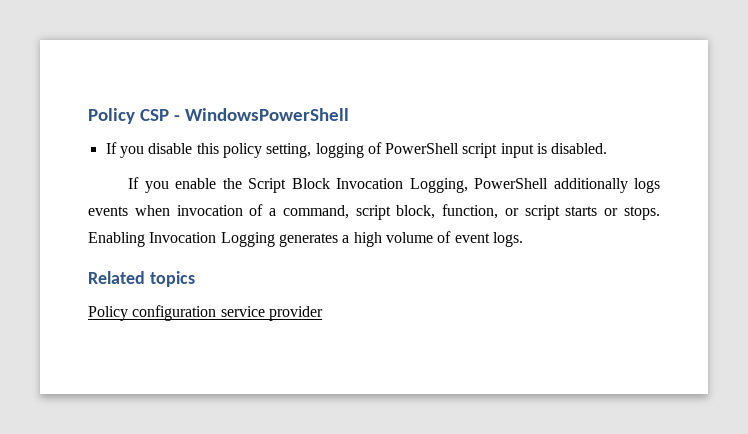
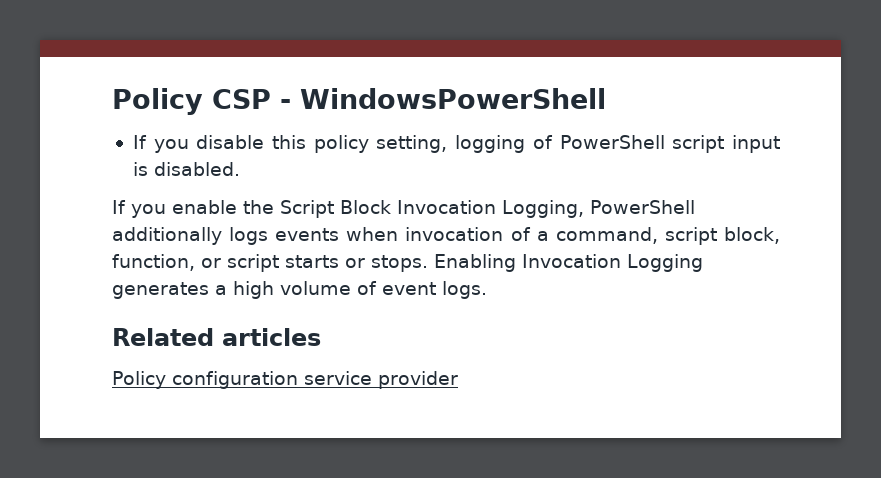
- Related topics
+ Related articles

